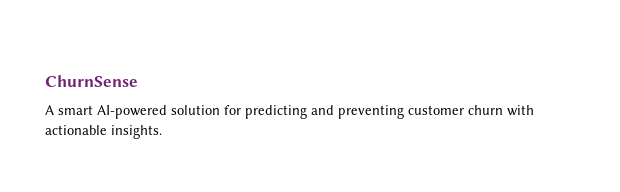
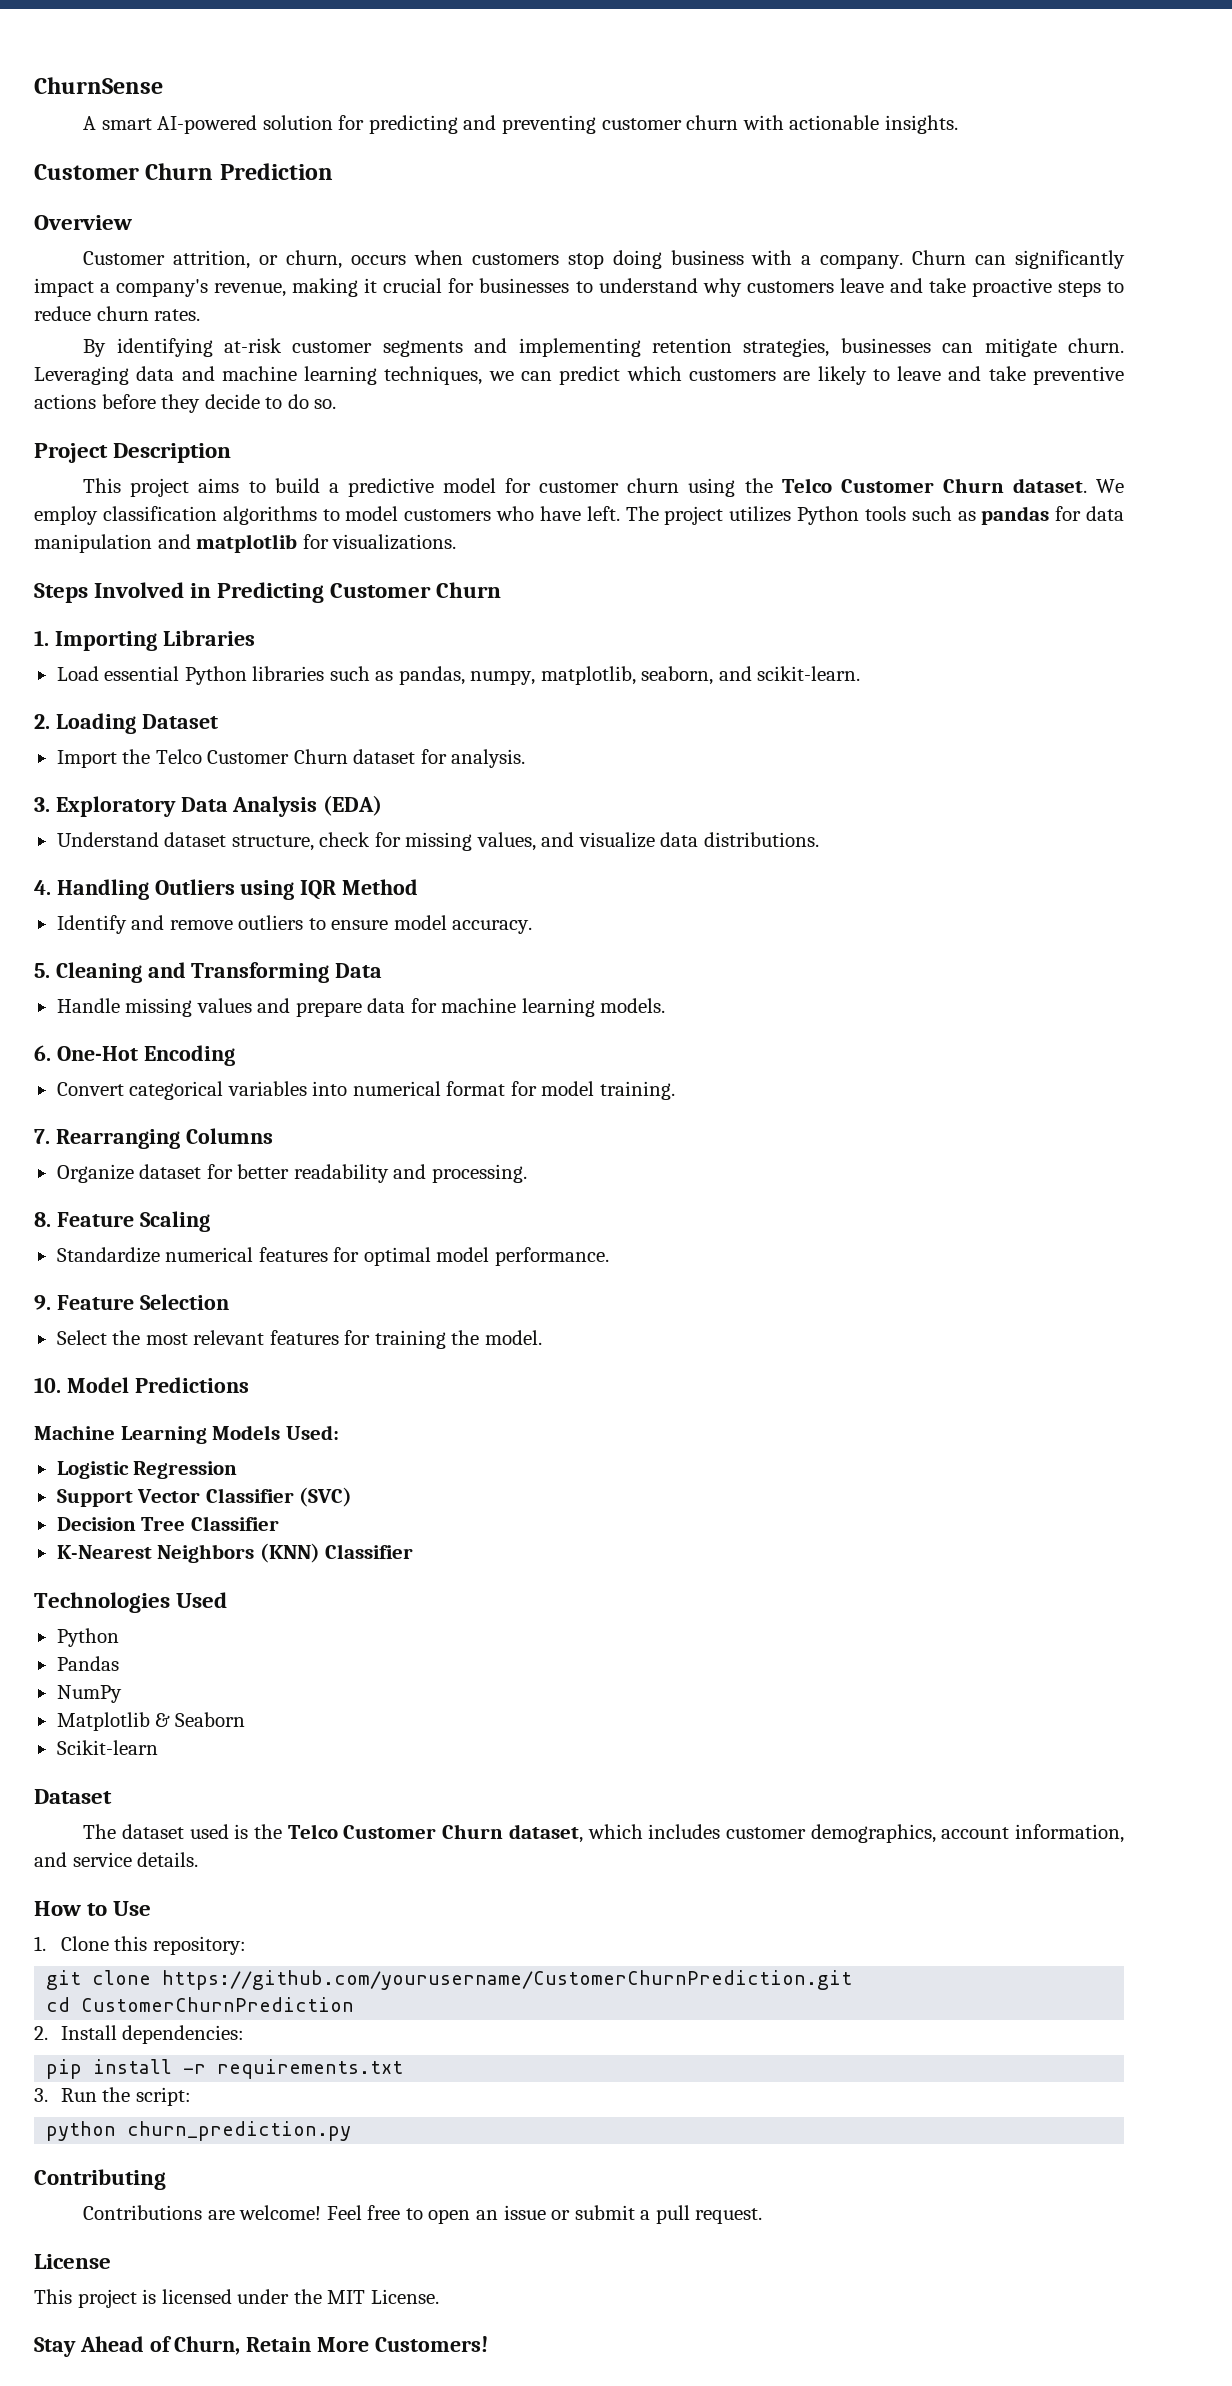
+ Customer Churn Prediction
+ Overview
+ Customer attrition, or churn, occurs when customers stop doing business with a company. Churn can significantly impact a company's revenue, making it crucial for businesses to understand why customers leave and take proactive steps to reduce churn rates.
+ By identifying at-risk customer segments and implementing retention strategies, businesses can mitigate churn. Leveraging data and machine learning techniques, we can predict which customers are likely to leave and take preventive actions before they decide to do so.
+ Project Description
+ This project aims to build a predictive model for customer churn using the Telco Customer Churn dataset. We employ classification algorithms to model customers who have left. The project utilizes Python tools such as pandas for data manipulation and matplotlib for visualizations.
+ Steps Involved in Predicting Customer Churn
+ 1. Importing Libraries
+ Load essential Python libraries such as pandas, numpy, matplotlib, seaborn, and scikit-learn.
+ 2. Loading Dataset
+ Import the Telco Customer Churn dataset for analysis.
+ 3. Exploratory Data Analysis (EDA)
+ Understand dataset structure, check for missing values, and visualize data distributions.
+ 4. Handling Outliers using IQR Method
+ Identify and remove outliers to ensure model accuracy.
+ 5. Cleaning and Transforming Data
+ Handle missing values and prepare data for machine learning models.
+ 6. One-Hot Encoding
+ Convert categorical variables into numerical format for model training.
+ 7. Rearranging Columns
+ Organize dataset for better readability and processing.
+ 8. Feature Scaling
+ Standardize numerical features for optimal model performance.
+ 9. Feature Selection
+ Select the most relevant features for training the model.
+ 10. Model Predictions
+ Machine Learning Models Used:
+ Logistic Regression
+ Support Vector Classifier (SVC)
+ Decision Tree Classifier
+ K-Nearest Neighbors (KNN) Classifier
+ Technologies Used
+ Python
+ Pandas
+ NumPy
+ Matplotlib & Seaborn
+ Scikit-learn
+ Dataset
+ The dataset used is the Telco Customer Churn dataset, which includes customer demographics, account information, and service details.
+ How to Use
+ 1. Clone this repository:
+ git clone https://github.com/yourusername/CustomerChurnPrediction.git
+ cd CustomerChurnPrediction
+ 2. Install dependencies:
+ pip install -r requirements.txt
+ 3. Run the script:
+ python churn_prediction.py
+ Contributing
+ Contributions are welcome! Feel free to open an issue or submit a pull request.
+ License
+ This project is licensed under the MIT License.
+ Stay Ahead of Churn, Retain More Customers!

